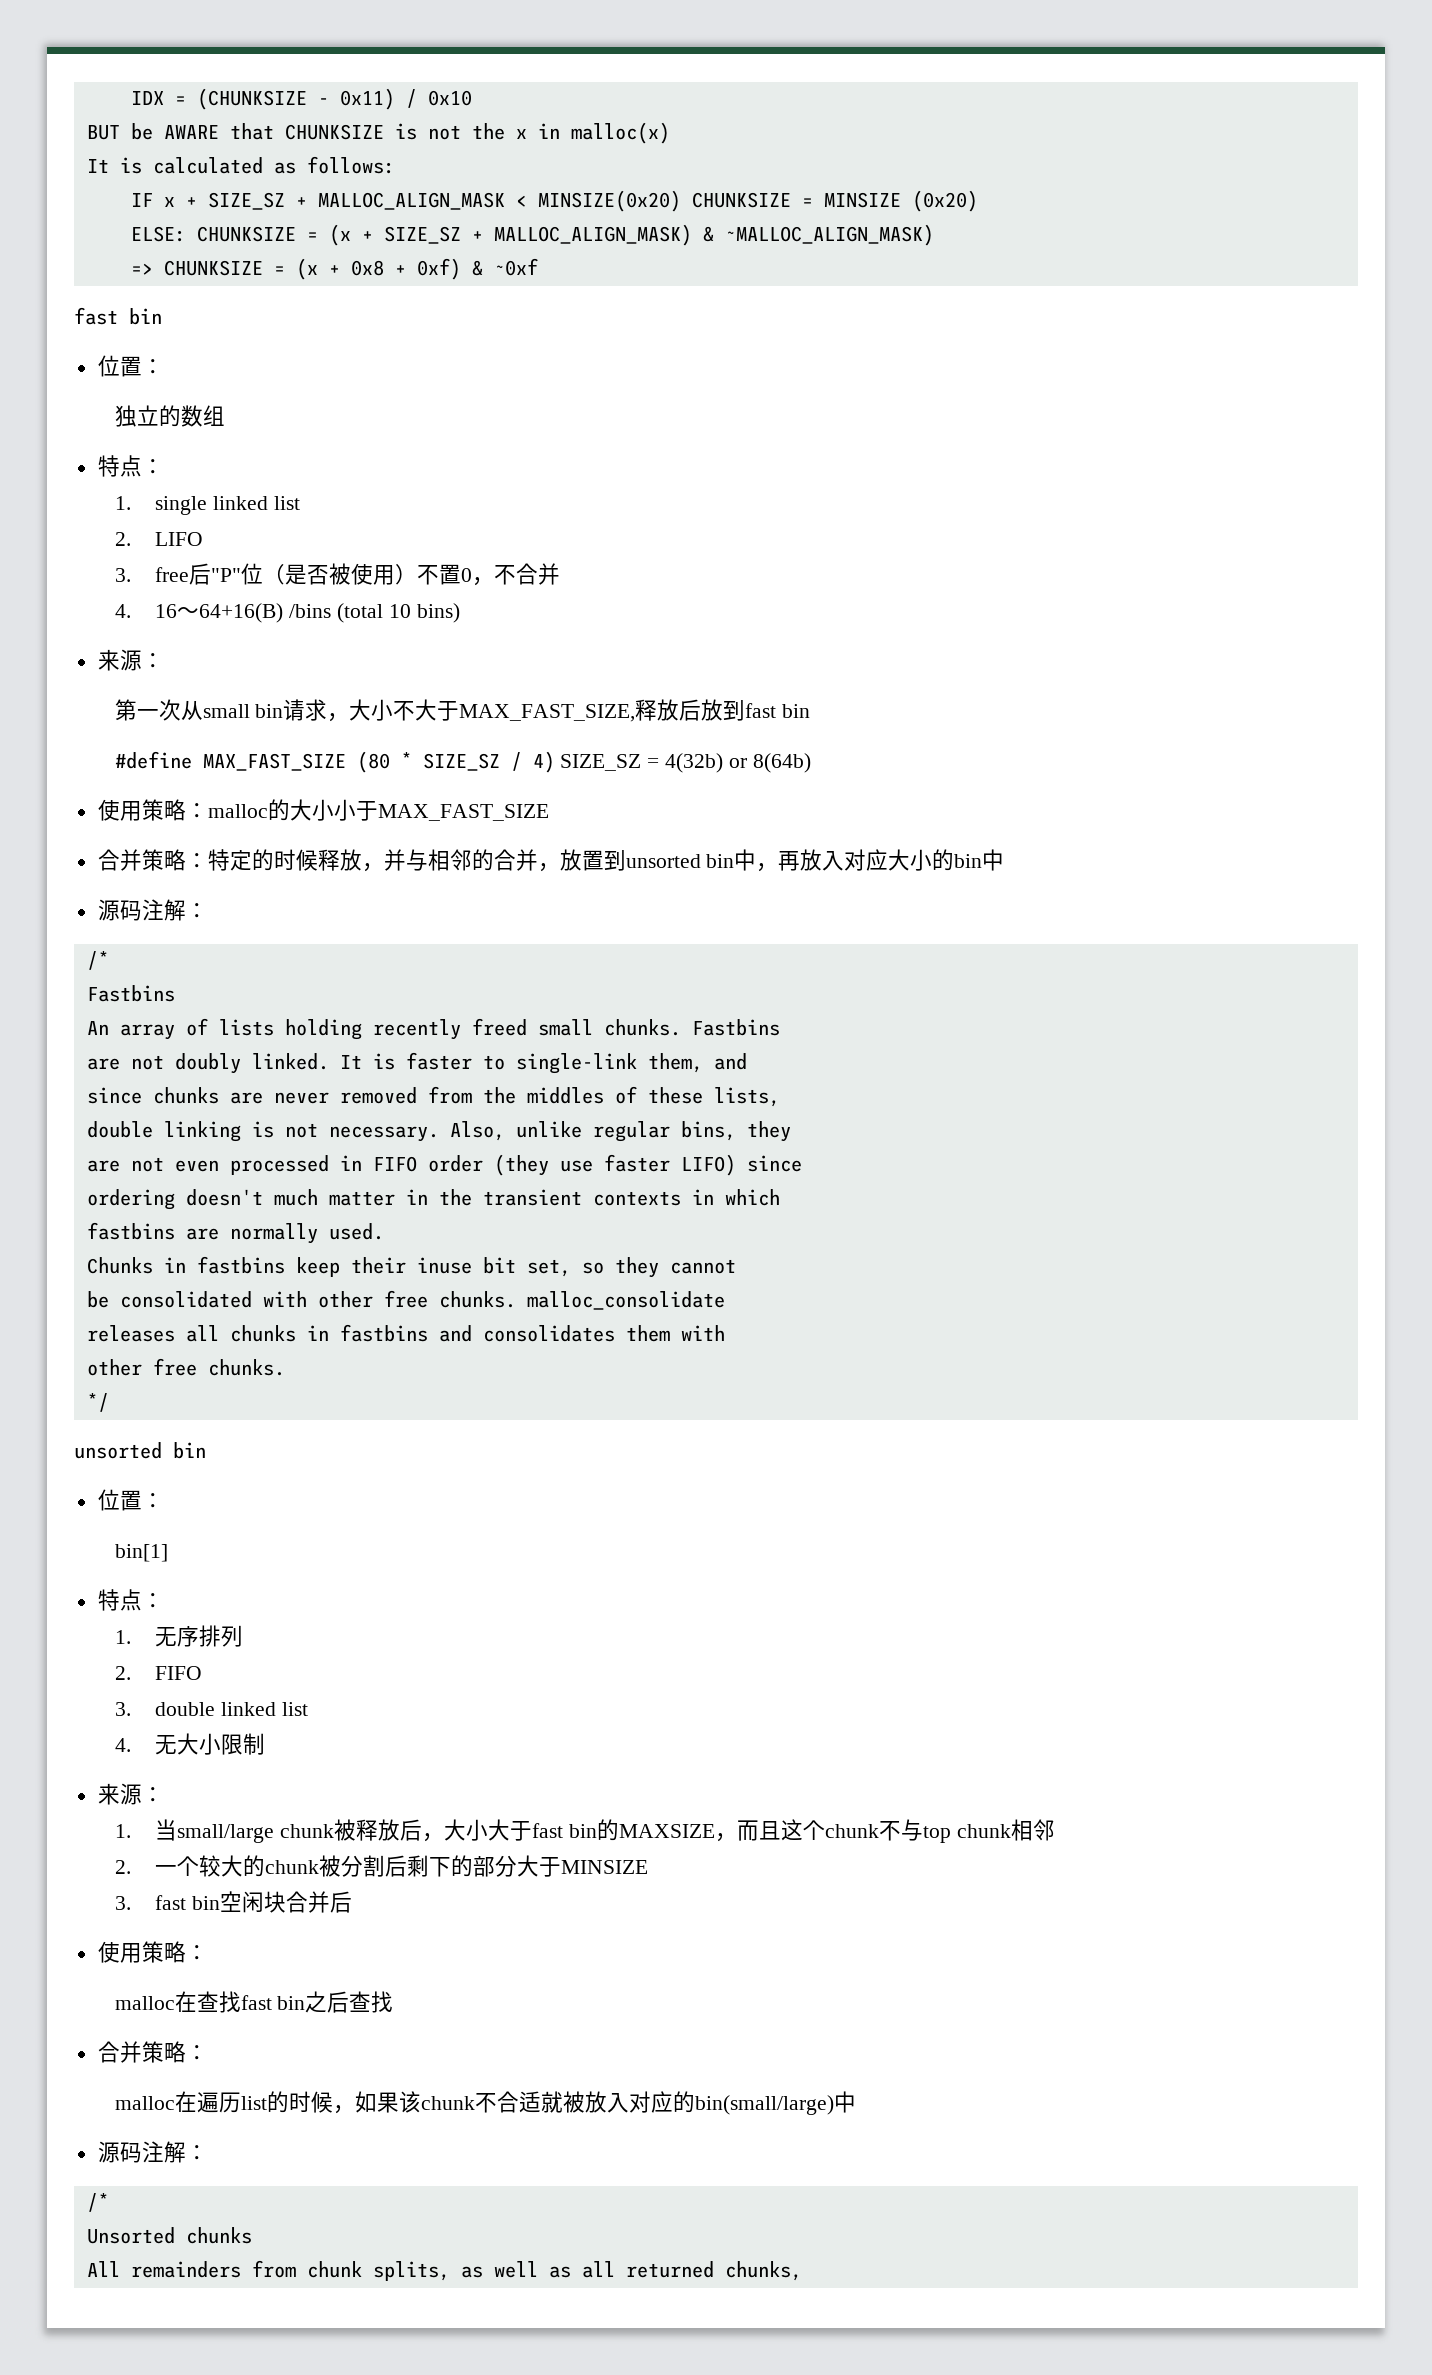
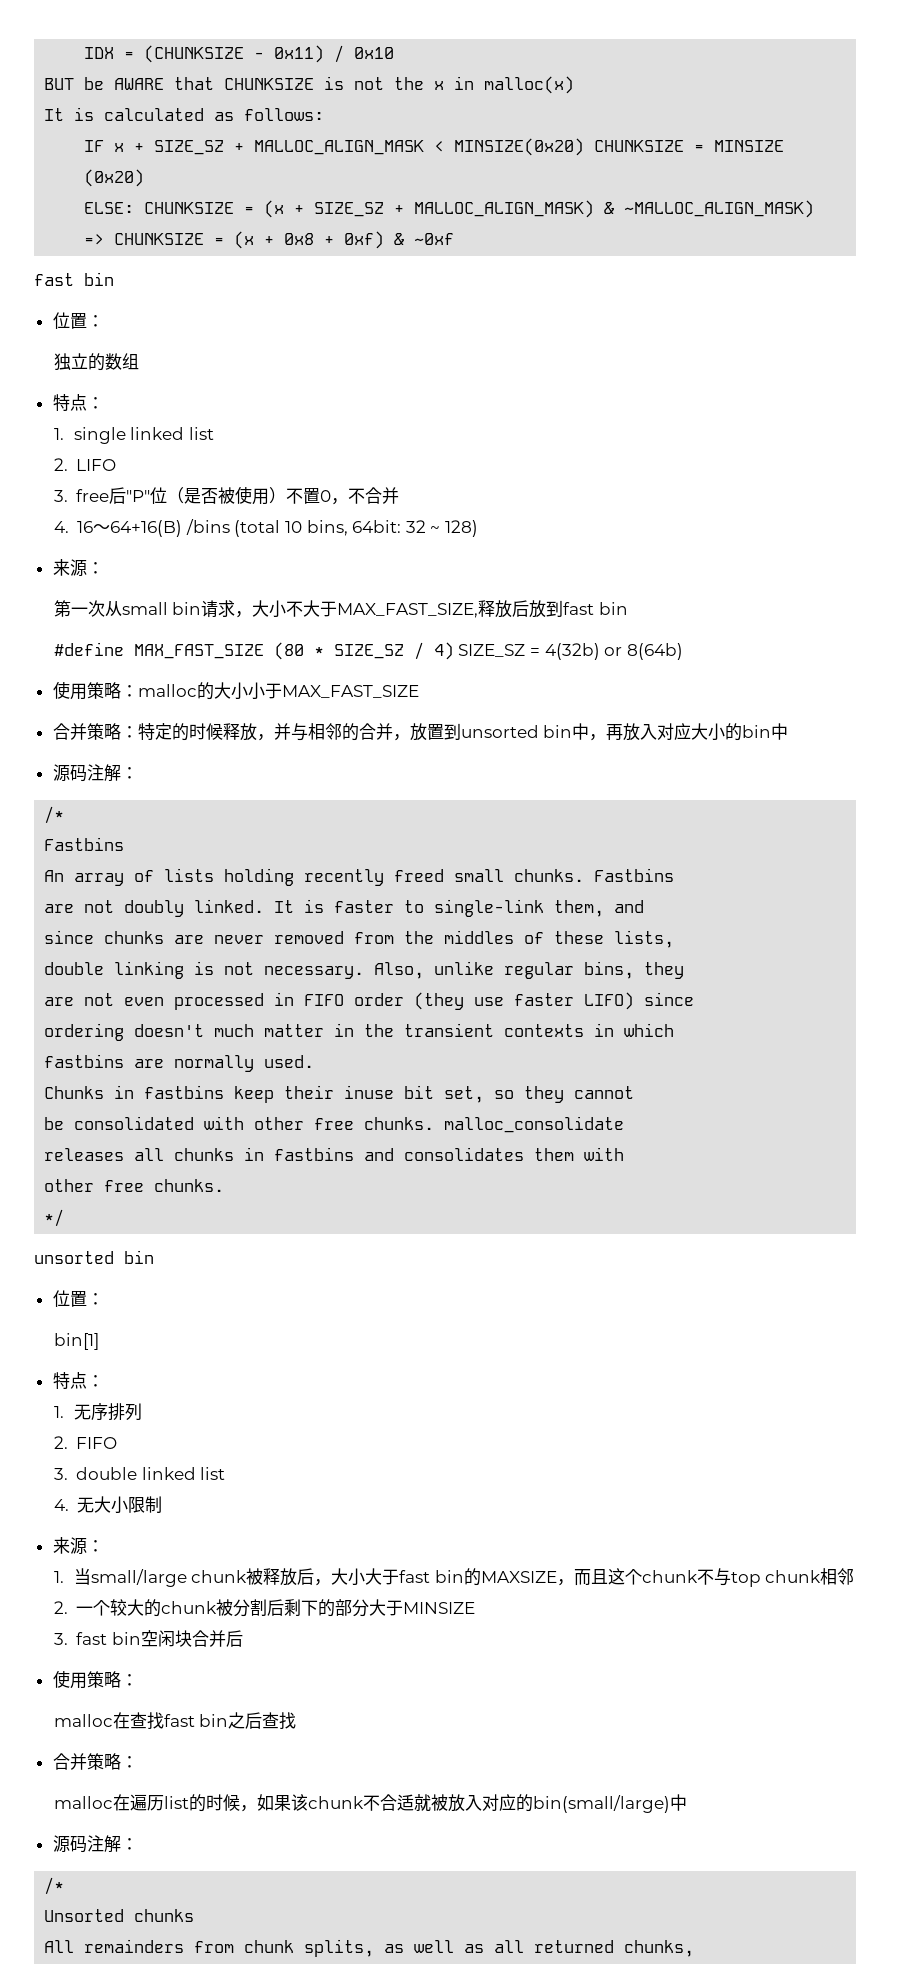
- 4. 16～64+16(B) /bins (total 10 bins)
+ 4. 16～64+16(B) /bins (total 10 bins, 64bit: 32 ~ 128)

